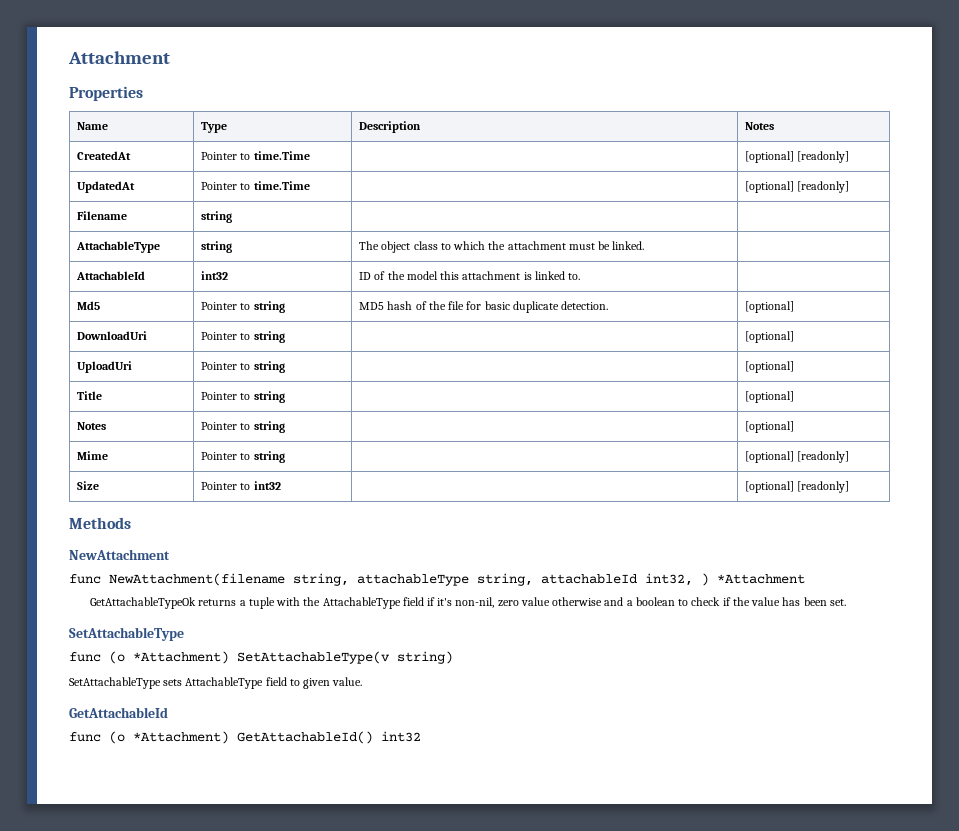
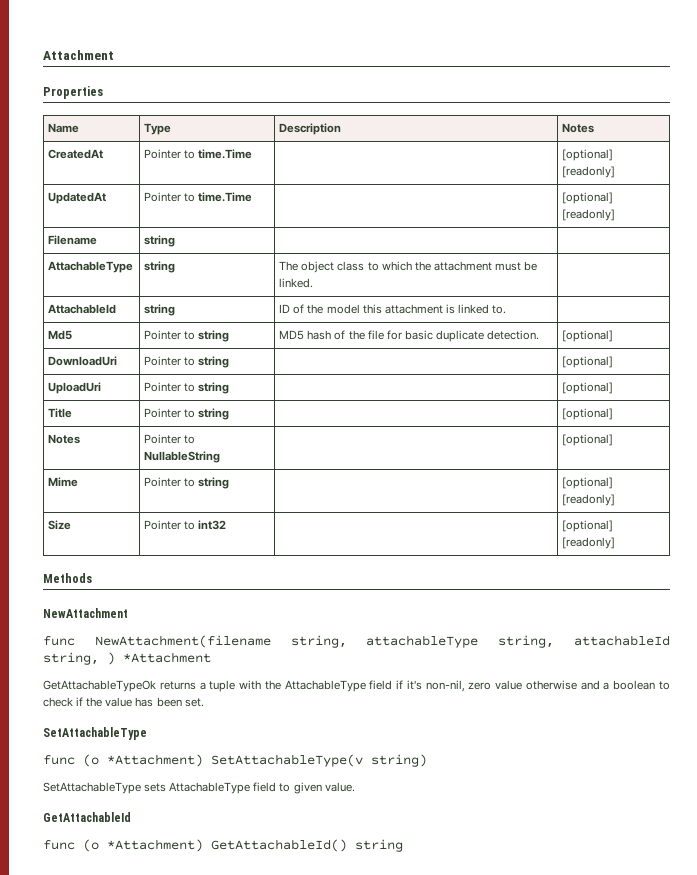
- AttachableId | int32 | ID of the model this attachment is linked to. |
+ AttachableId | string | ID of the model this attachment is linked to. |
- Notes | Pointer to string | | [optional]
+ Notes | Pointer to NullableString | | [optional]
- func NewAttachment(filename string, attachableType string, attachableId int32, ) *Attachment
+ func NewAttachment(filename string, attachableType string, attachableId string, ) *Attachment
- func (o *Attachment) GetAttachableId() int32
+ func (o *Attachment) GetAttachableId() string

